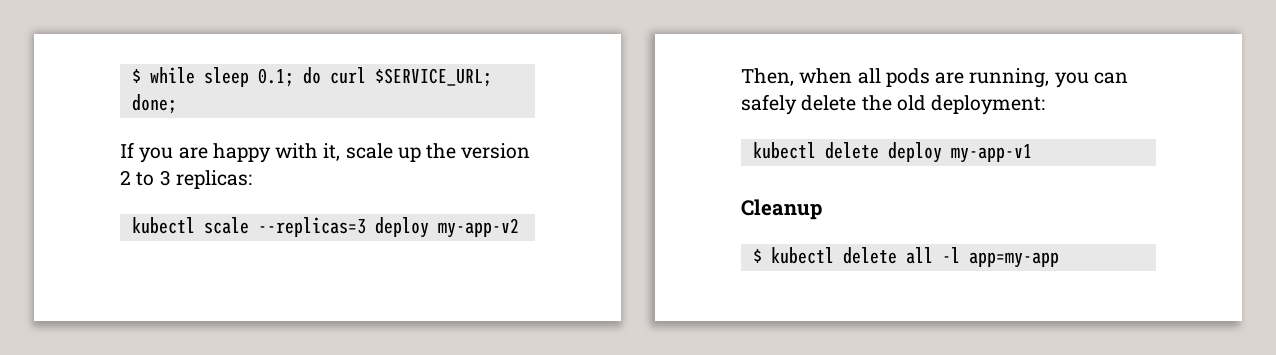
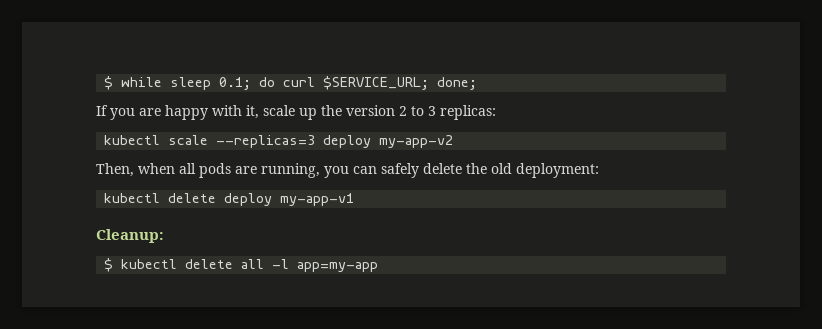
- Cleanup
+ Cleanup:

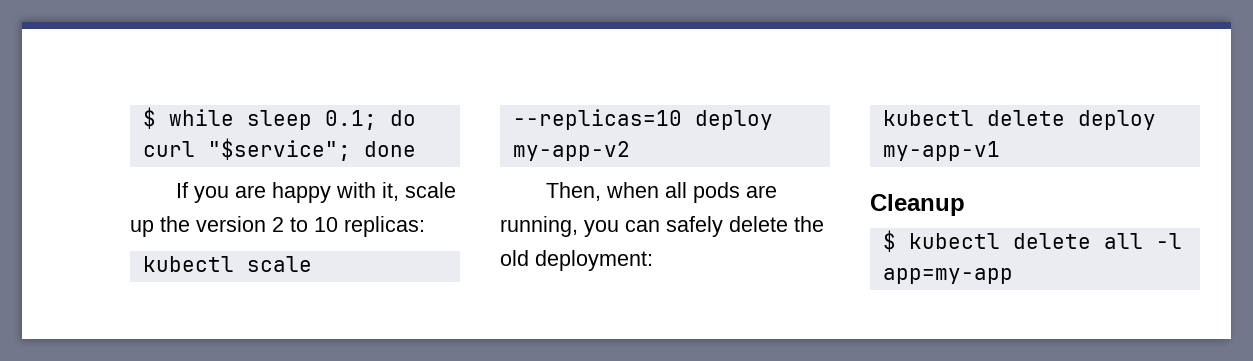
- $ while sleep 0.1; do curl $SERVICE_URL; done;
+ $ while sleep 0.1; do curl "$service"; done
- If you are happy with it, scale up the version 2 to 3 replicas:
+ If you are happy with it, scale up the version 2 to 10 replicas:
- kubectl scale --replicas=3 deploy my-app-v2
+ kubectl scale --replicas=10 deploy my-app-v2
- Cleanup:
+ Cleanup

